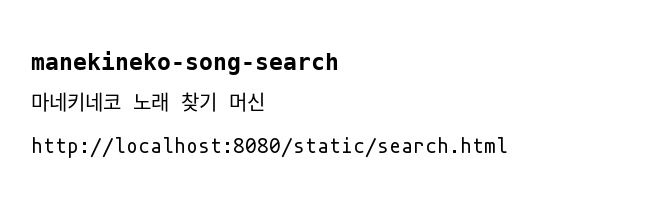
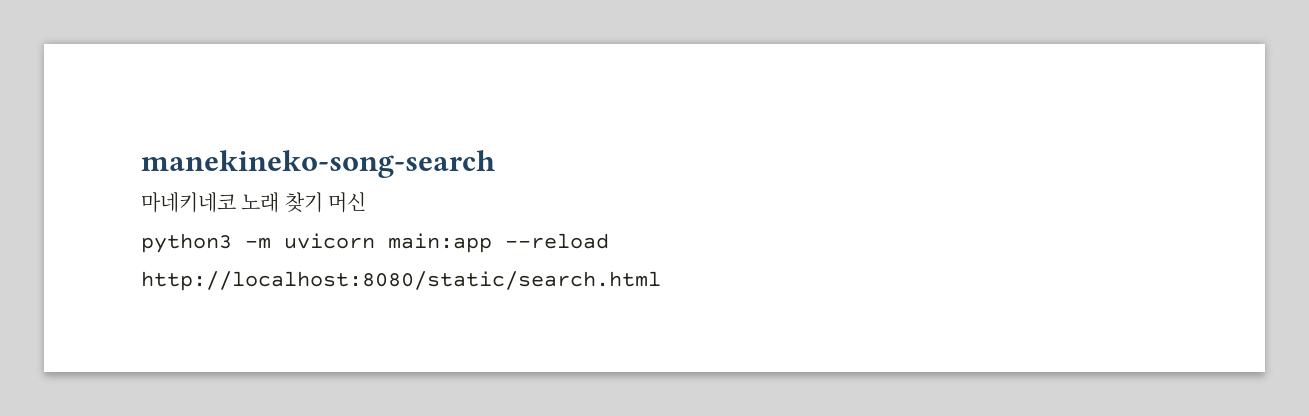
+ python3 -m uvicorn main:app --reload

